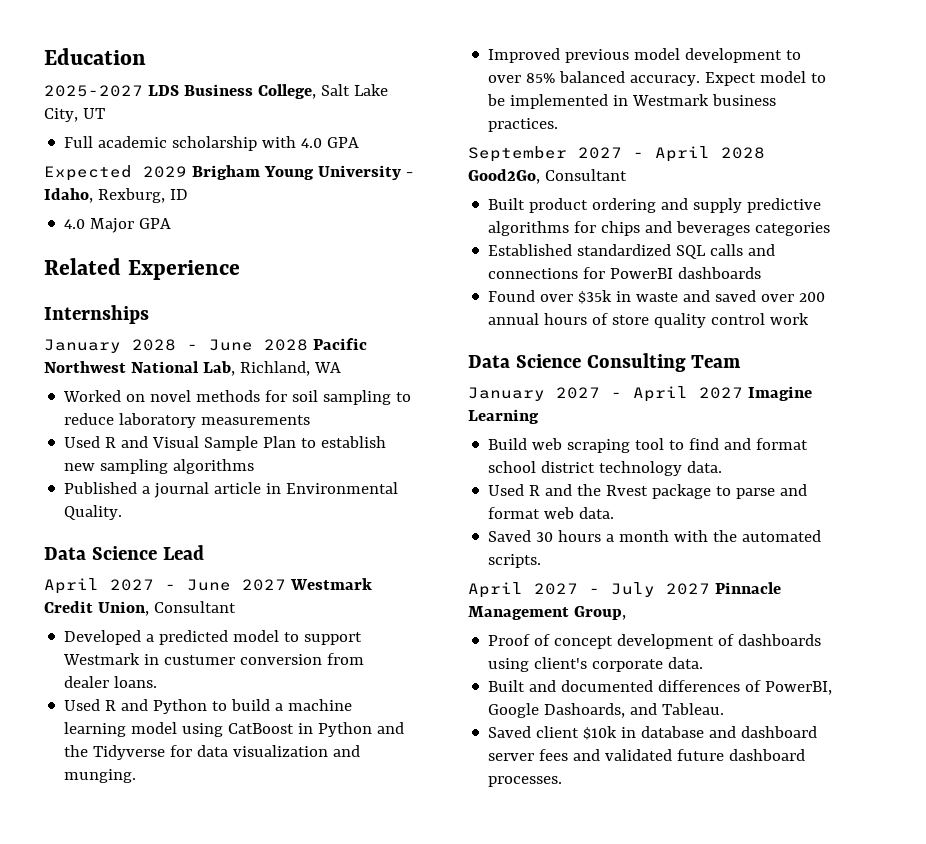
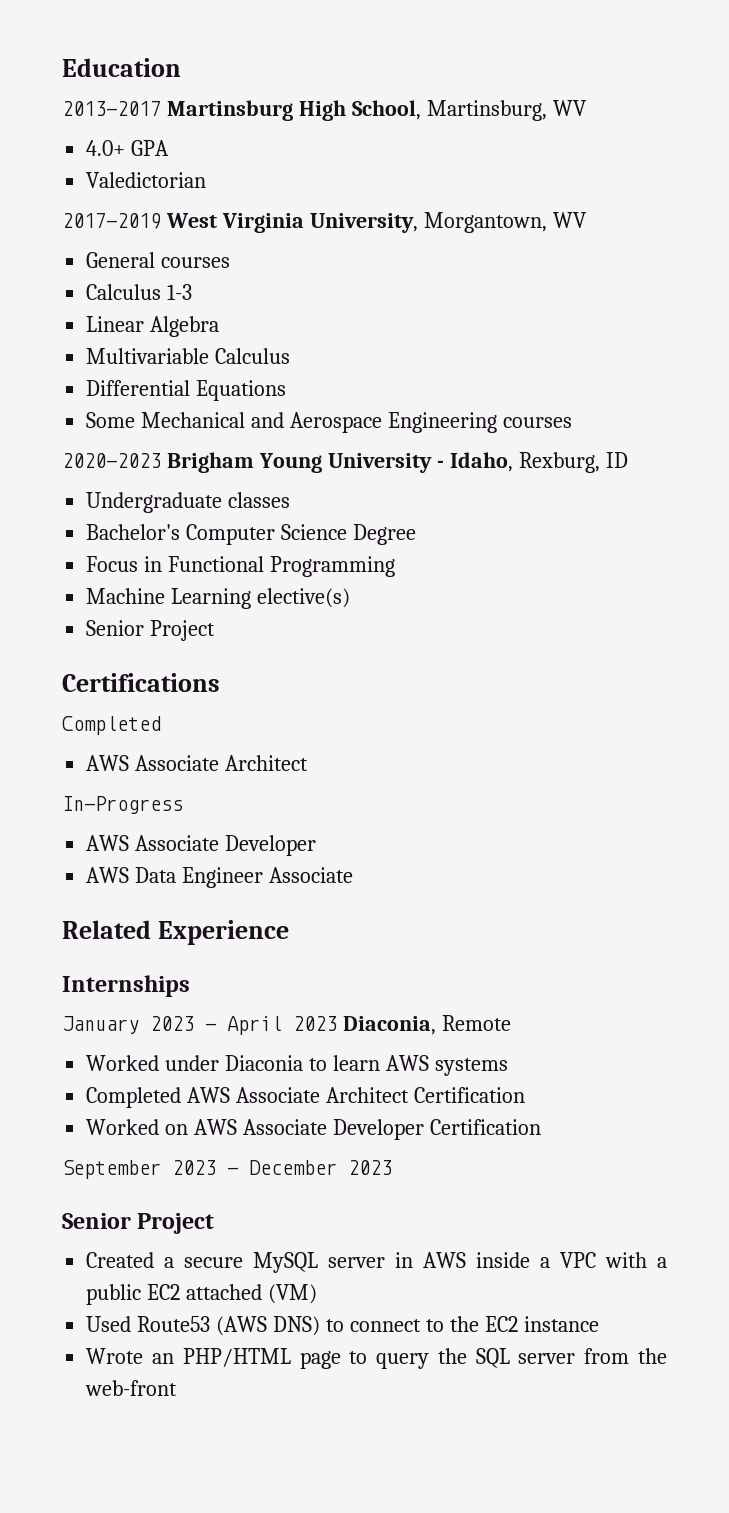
- 2025-2027 LDS Business College, Salt Lake City, UT
- Full academic scholarship with 4.0 GPA
- Expected 2029 Brigham Young University - Idaho, Rexburg, ID
+ 2013-2017 Martinsburg High School, Martinsburg, WV
+ 4.0+ GPA
+ Valedictorian
+ 2017-2019 West Virginia University, Morgantown, WV
+ General courses
+ Calculus 1-3
+ Linear Algebra
+ Multivariable Calculus
+ Differential Equations
+ Some Mechanical and Aerospace Engineering courses
+ 2020-2023 Brigham Young University - Idaho, Rexburg, ID
- 4.0 Major GPA
+ Undergraduate classes
+ Bachelor's Computer Science Degree
+ Focus in Functional Programming
+ Machine Learning elective(s)
+ Senior Project
+ Certifications
+ Completed
+ AWS Associate Architect
+ In-Progress
+ AWS Associate Developer
+ AWS Data Engineer Associate
  Related Experience
  Internships
- January 2028 - June 2028 Pacific Northwest National Lab, Richland, WA
- Worked on novel methods for soil sampling to reduce laboratory measurements
- Used R and Visual Sample Plan to establish new sampling algorithms
- Published a journal article in Environmental Quality.
- Data Science Lead
- April 2027 - June 2027 Westmark Credit Union, Consultant
- Developed a predicted model to support Westmark in custumer conversion from dealer loans.
- Used R and Python to build a machine learning model using CatBoost in Python and the Tidyverse for data visualization and munging.
- Improved previous model development to over 85% balanced accuracy. Expect model to be implemented in Westmark business practices.
- September 2027 - April 2028 Good2Go, Consultant
- Built product ordering and supply predictive algorithms for chips and beverages categories
- Established standardized SQL calls and connections for PowerBI dashboards
- Found over $35k in waste and saved over 200 annual hours of store quality control work
- Data Science Consulting Team
- January 2027 - April 2027 Imagine Learning
- Build web scraping tool to find and format school district technology data.
- Used R and the Rvest package to parse and format web data.
- Saved 30 hours a month with the automated scripts.
- April 2027 - July 2027 Pinnacle Management Group,
- Proof of concept development of dashboards using client's corporate data.
- Built and documented differences of PowerBI, Google Dashoards, and Tableau.
- Saved client $10k in database and dashboard server fees and validated future dashboard processes.
+ January 2023 - April 2023 Diaconia, Remote
+ Worked under Diaconia to learn AWS systems
+ Completed AWS Associate Architect Certification
+ Worked on AWS Associate Developer Certification
+ September 2023 - December 2023
+ Senior Project
+ Created a secure MySQL server in AWS inside a VPC with a public EC2 attached (VM)
+ Used Route53 (AWS DNS) to connect to the EC2 instance
+ Wrote an PHP/HTML page to query the SQL server from the web-front

